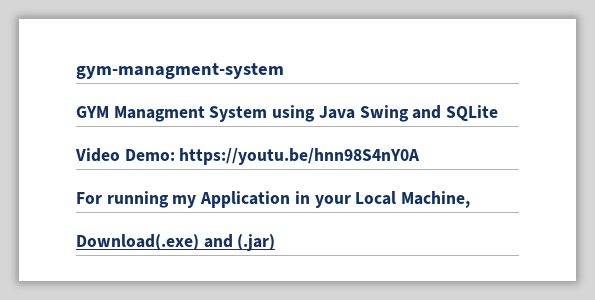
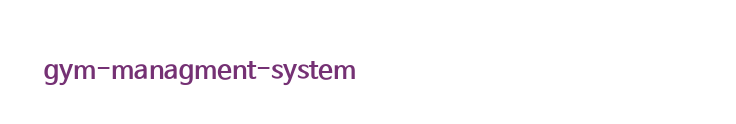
- GYM Managment System using Java Swing and SQLite
- Video Demo: https://youtu.be/hnn98S4nY0A
- For running my Application in your Local Machine,
- Download(.exe) and (.jar)

